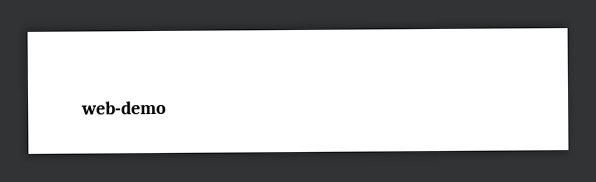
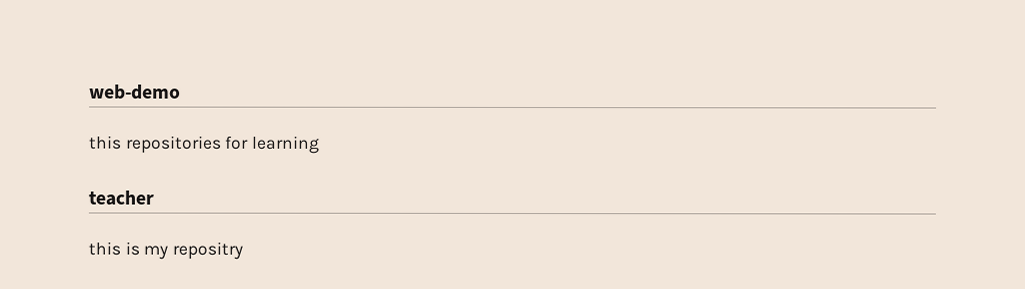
+ this repositories for learning
+ teacher
+ this is my repositry

